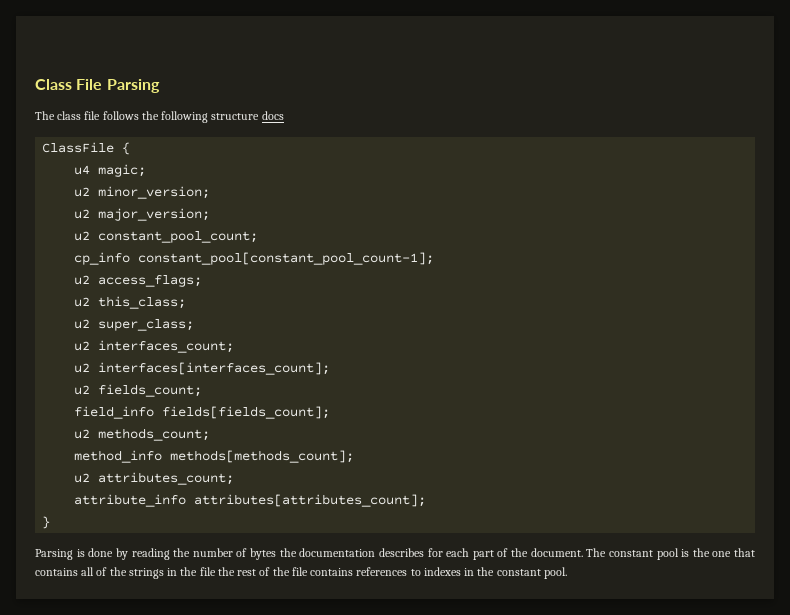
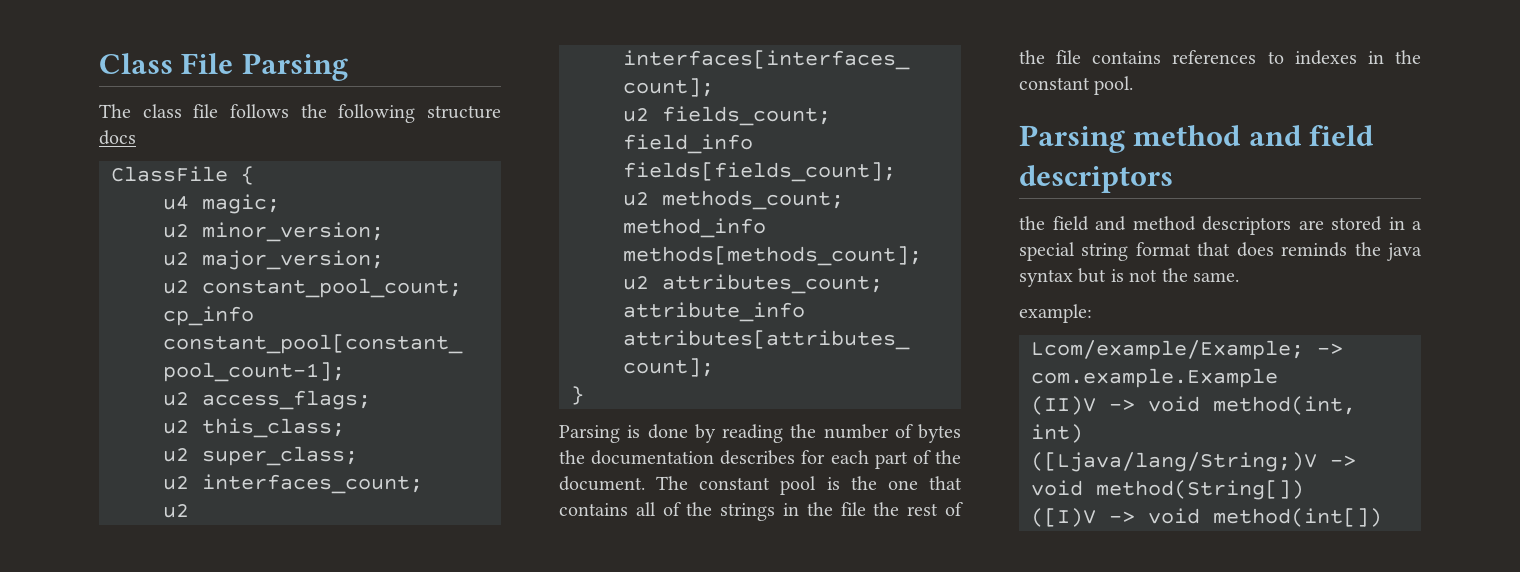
+ Parsing method and field descriptors
+ the field and method descriptors are stored in a special string format that does reminds the java syntax but is not the same.
+ example:
+ Lcom/example/Example; -> com.example.Example
+ (II)V -> void method(int, int)
+ ([Ljava/lang/String;)V -> void method(String[])
+ ([I)V -> void method(int[])

